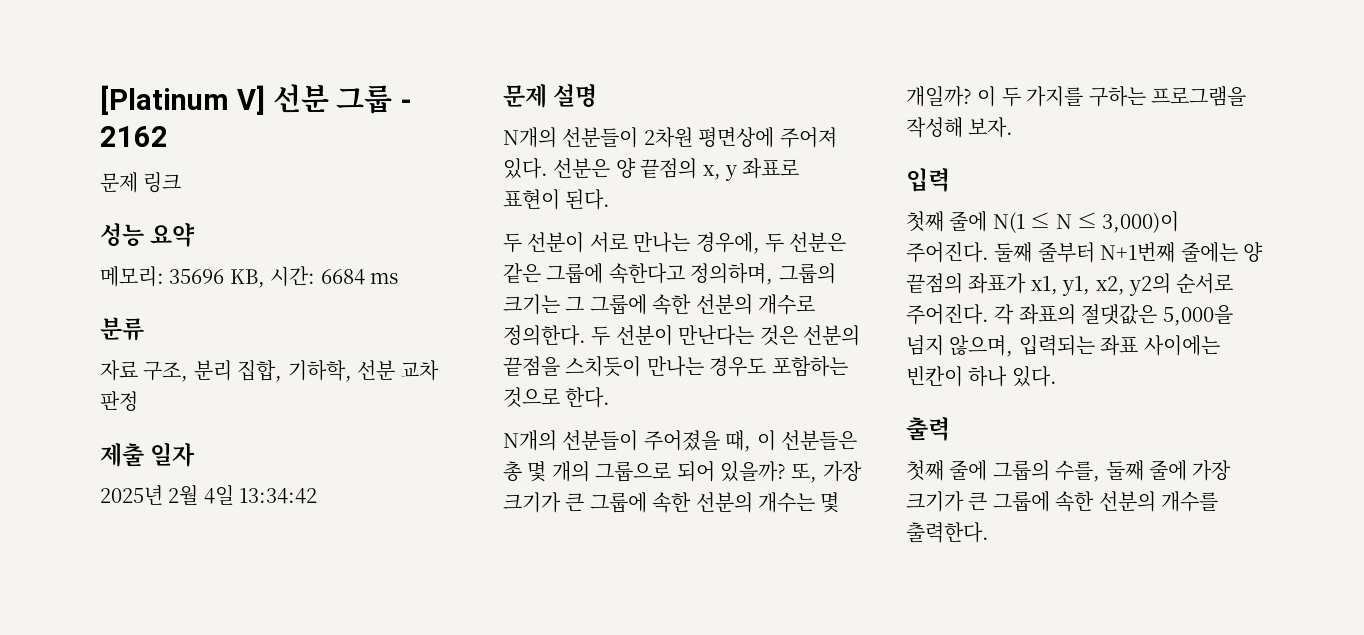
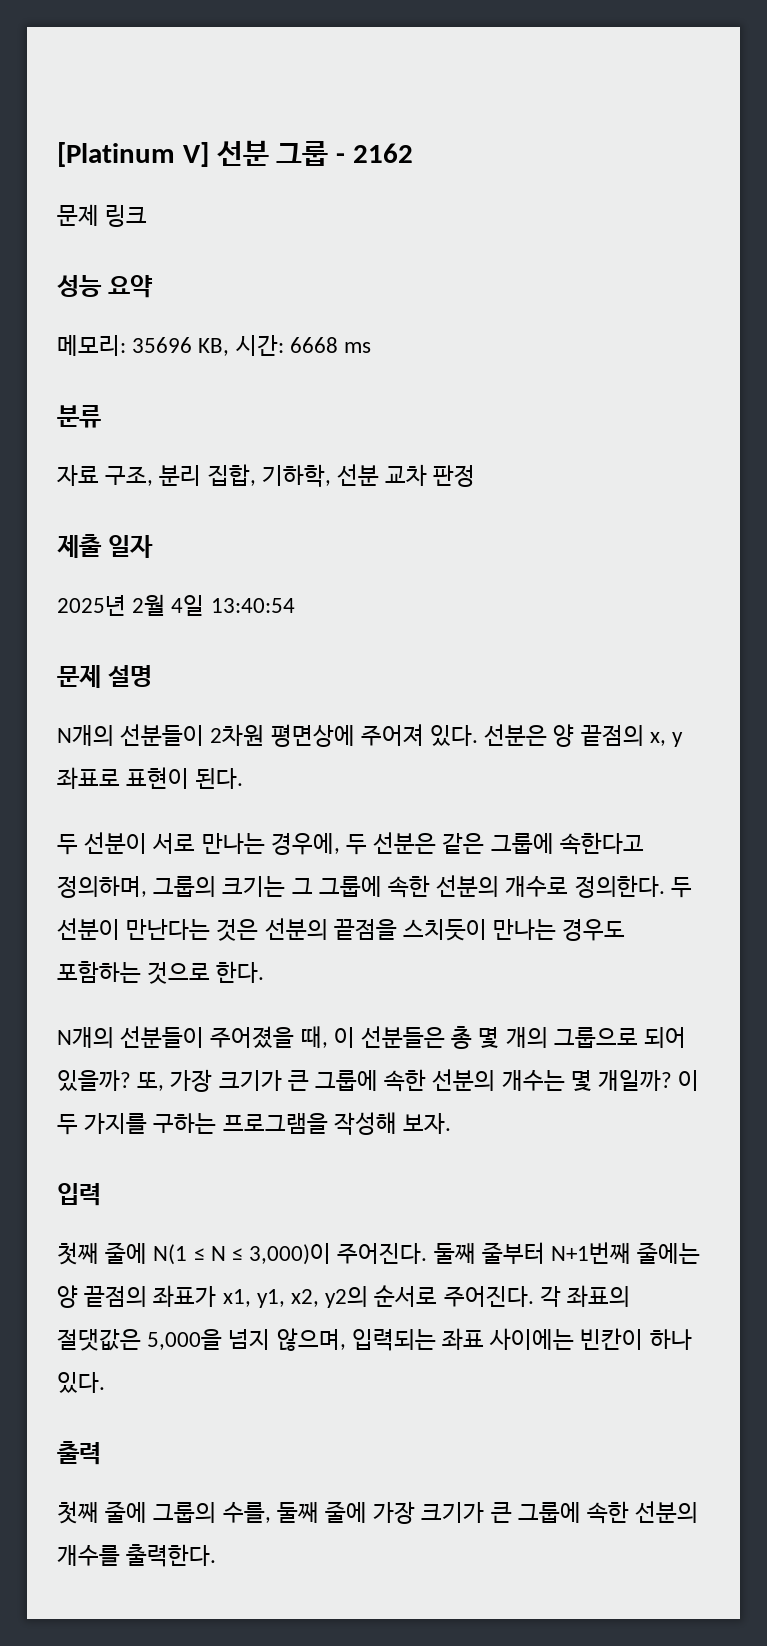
- 메모리: 35696 KB, 시간: 6684 ms
+ 메모리: 35696 KB, 시간: 6668 ms
- 2025년 2월 4일 13:34:42
+ 2025년 2월 4일 13:40:54

